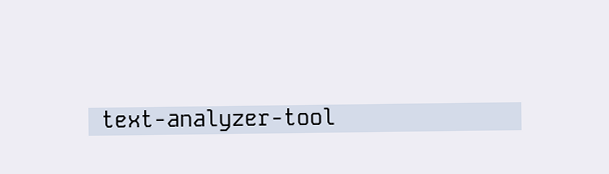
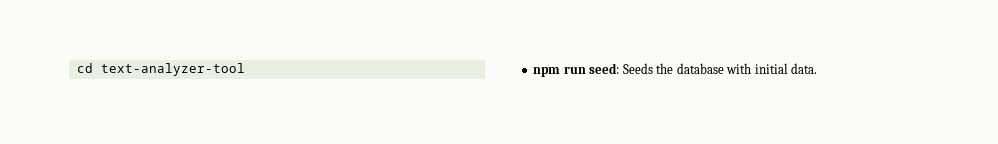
- text-analyzer-tool
+ cd text-analyzer-tool
+ npm run seed: Seeds the database with initial data.

